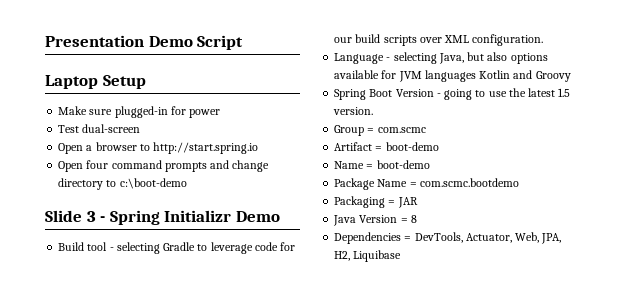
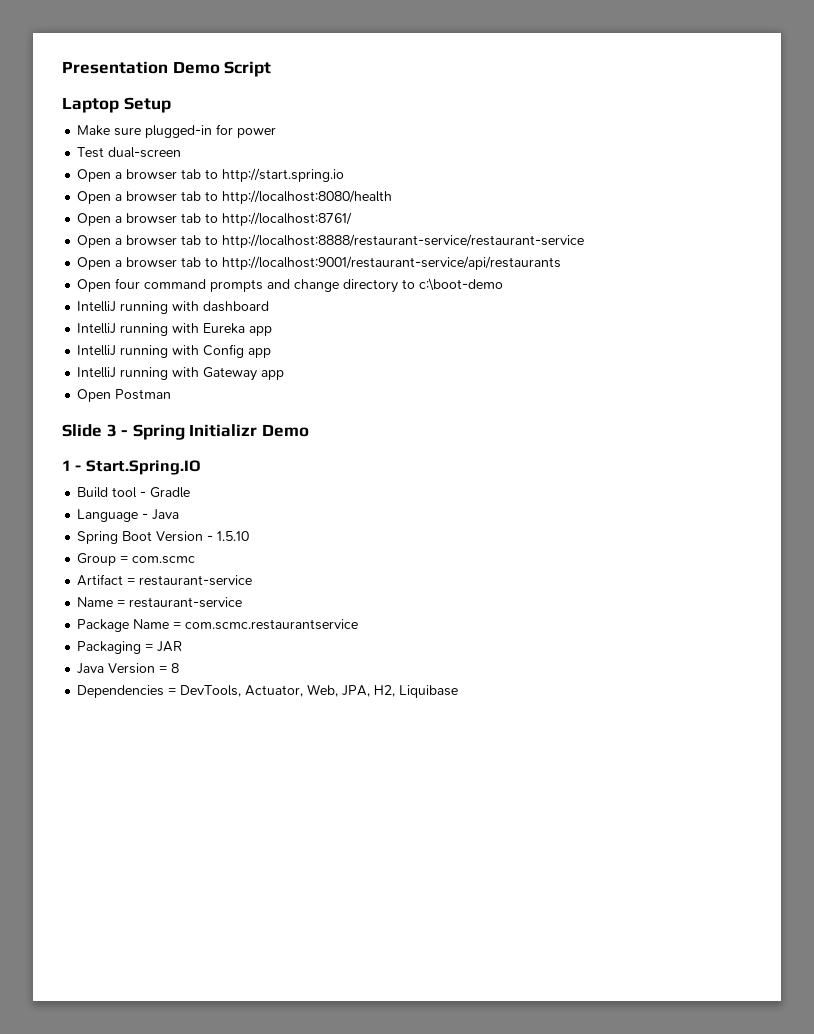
- Open a browser to http://start.spring.io
+ Open a browser tab to http://start.spring.io
+ Open a browser tab to http://localhost:8080/health
+ Open a browser tab to http://localhost:8761/
+ Open a browser tab to http://localhost:8888/restaurant-service/restaurant-service
+ Open a browser tab to http://localhost:9001/restaurant-service/api/restaurants
+ IntelliJ running with dashboard
+ IntelliJ running with Eureka app
+ IntelliJ running with Config app
+ IntelliJ running with Gateway app
+ Open Postman
+ 1 - Start.Spring.IO
- Build tool - selecting Gradle to leverage code for our build scripts over XML configuration.
- Language - selecting Java, but also options available for JVM languages Kotlin and Groovy
- Spring Boot Version - going to use the latest 1.5 version.
+ Build tool - Gradle
+ Language - Java
+ Spring Boot Version - 1.5.10
- Artifact = boot-demo
- Name = boot-demo
+ Artifact = restaurant-service
+ Name = restaurant-service
- Package Name = com.scmc.bootdemo
+ Package Name = com.scmc.restaurantservice

